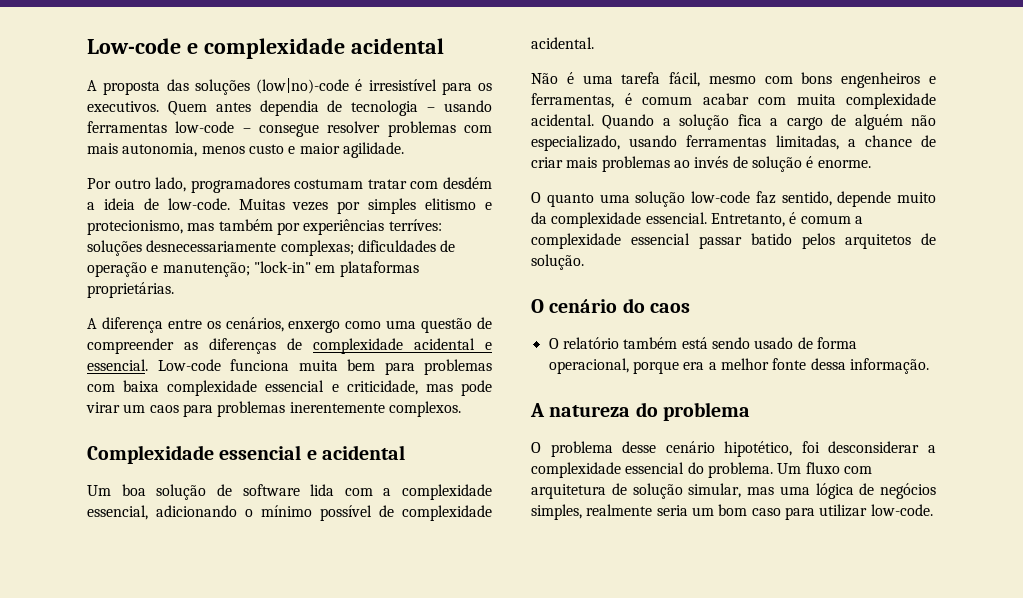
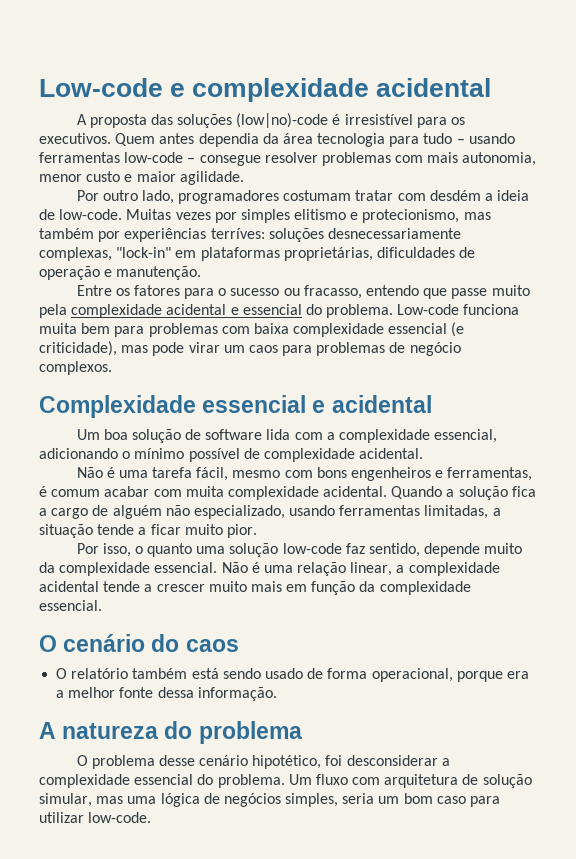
- Quem antes dependia de tecnologia – usando ferramentas low-code – consegue resolver problemas com mais autonomia, menos custo e maior agilidade.
+ Quem antes dependia da área tecnologia para tudo – usando ferramentas low-code – consegue resolver problemas com mais autonomia, menor custo e maior agilidade.
- Muitas vezes por simples elitismo e protecionismo, mas também por experiências terríves: soluções desnecessariamente complexas; dificuldades de operação e manutenção; "lock-in" em plataformas proprietárias.
- A diferença entre os cenários, enxergo como uma questão de compreender as diferenças de complexidade acidental e essencial.
+ Muitas vezes por simples elitismo e protecionismo, mas também por experiências terríves: soluções desnecessariamente complexas, "lock-in" em plataformas proprietárias, dificuldades de operação e manutenção.
+ Entre os fatores para o sucesso ou fracasso, entendo que passe muito pela complexidade acidental e essencial do problema.
- Low-code funciona muita bem para problemas com baixa complexidade essencial e criticidade, mas pode virar um caos para problemas inerentemente complexos.
+ Low-code funciona muita bem para problemas com baixa complexidade essencial (e criticidade), mas pode virar um caos para problemas de negócio complexos.
- Quando a solução fica a cargo de alguém não especializado, usando ferramentas limitadas, a chance de criar mais problemas ao invés de solução é enorme.
- O quanto uma solução low-code faz sentido, depende muito da complexidade essencial.
+ Quando a solução fica a cargo de alguém não especializado, usando ferramentas limitadas, a situação tende a ficar muito pior.
+ Por isso, o quanto uma solução low-code faz sentido, depende muito da complexidade essencial.
- Entretanto, é comum a complexidade essencial passar batido pelos arquitetos de solução.
+ Não é uma relação linear, a complexidade acidental tende a crescer muito mais em função da complexidade essencial.
- Um fluxo com arquitetura de solução simular, mas uma lógica de negócios simples, realmente seria um bom caso para utilizar low-code.
+ Um fluxo com arquitetura de solução simular, mas uma lógica de negócios simples, seria um bom caso para utilizar low-code.

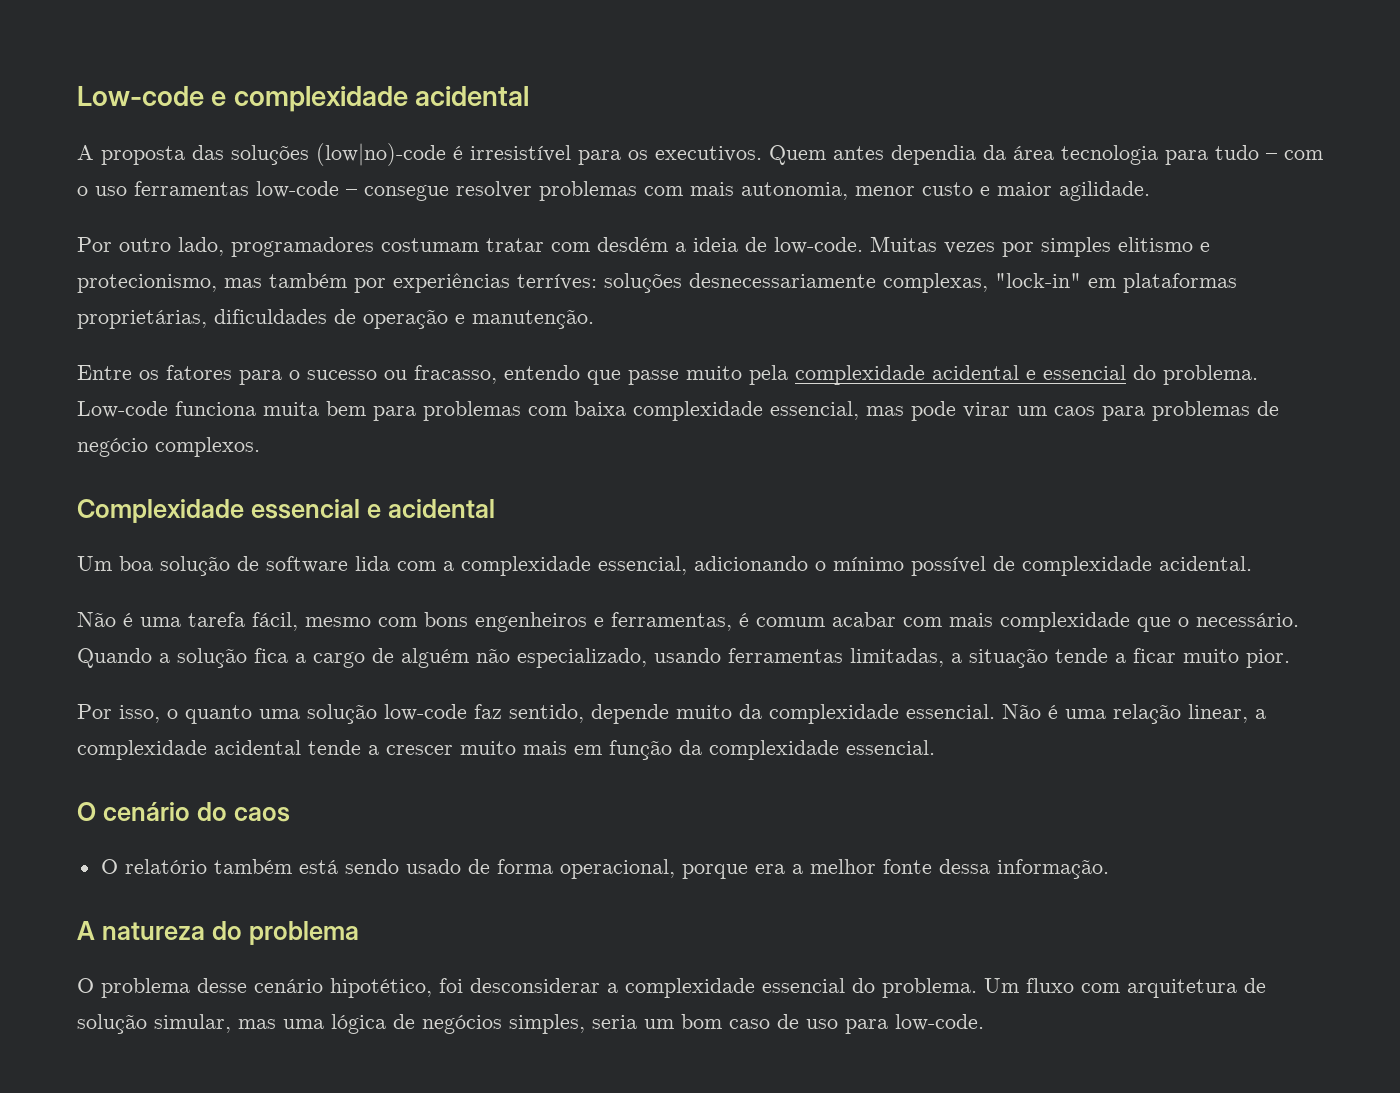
- Quem antes dependia da área tecnologia para tudo – usando ferramentas low-code – consegue resolver problemas com mais autonomia, menor custo e maior agilidade.
+ Quem antes dependia da área tecnologia para tudo – com o uso ferramentas low-code – consegue resolver problemas com mais autonomia, menor custo e maior agilidade.
- Low-code funciona muita bem para problemas com baixa complexidade essencial (e criticidade), mas pode virar um caos para problemas de negócio complexos.
+ Low-code funciona muita bem para problemas com baixa complexidade essencial, mas pode virar um caos para problemas de negócio complexos.
- Não é uma tarefa fácil, mesmo com bons engenheiros e ferramentas, é comum acabar com muita complexidade acidental.
+ Não é uma tarefa fácil, mesmo com bons engenheiros e ferramentas, é comum acabar com mais complexidade que o necessário.
- Um fluxo com arquitetura de solução simular, mas uma lógica de negócios simples, seria um bom caso para utilizar low-code.
+ Um fluxo com arquitetura de solução simular, mas uma lógica de negócios simples, seria um bom caso de uso para low-code.

